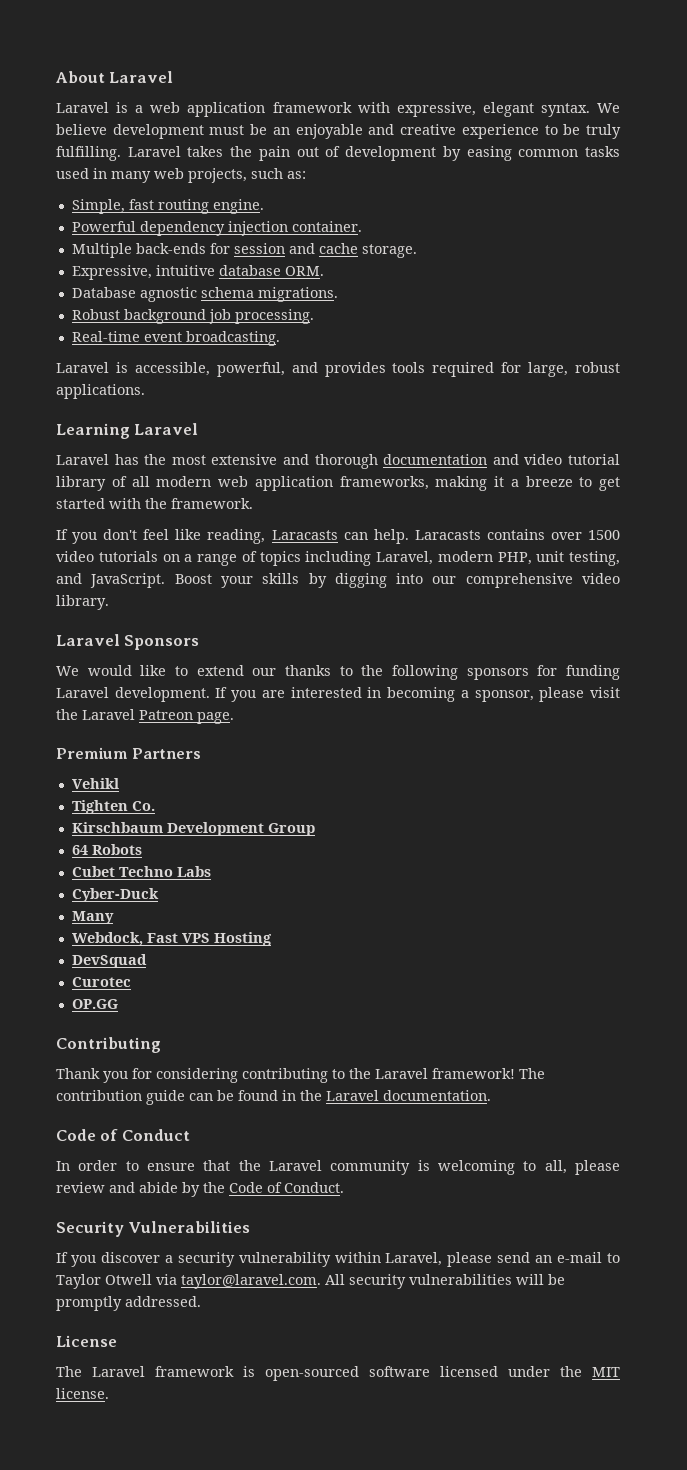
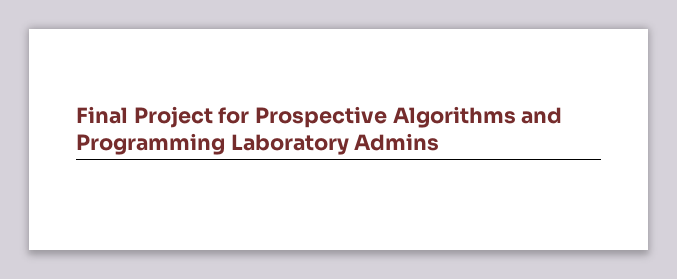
- About Laravel
- Laravel is a web application framework with expressive, elegant syntax. We believe development must be an enjoyable and creative experience to be truly fulfilling. Laravel takes the pain out of development by easing common tasks used in many web projects, such as:
- Simple, fast routing engine.
- Powerful dependency injection container.
- Multiple back-ends for session and cache storage.
- Expressive, intuitive database ORM.
- Database agnostic schema migrations.
- Robust background job processing.
- Real-time event broadcasting.
- Laravel is accessible, powerful, and provides tools required for large, robust applications.
- Learning Laravel
- Laravel has the most extensive and thorough documentation and video tutorial library of all modern web application frameworks, making it a breeze to get started with the framework.
- If you don't feel like reading, Laracasts can help. Laracasts contains over 1500 video tutorials on a range of topics including Laravel, modern PHP, unit testing, and JavaScript. Boost your skills by digging into our comprehensive video library.
- Laravel Sponsors
- We would like to extend our thanks to the following sponsors for funding Laravel development. If you are interested in becoming a sponsor, please visit the Laravel Patreon page.
- Premium Partners
- Vehikl
- Tighten Co.
- Kirschbaum Development Group
- 64 Robots
- Cubet Techno Labs
- Cyber-Duck
- Many
- Webdock, Fast VPS Hosting
- DevSquad
- Curotec
- OP.GG
- Contributing
- Thank you for considering contributing to the Laravel framework! The contribution guide can be found in the Laravel documentation.
- Code of Conduct
- In order to ensure that the Laravel community is welcoming to all, please review and abide by the Code of Conduct.
- Security Vulnerabilities
- If you discover a security vulnerability within Laravel, please send an e-mail to Taylor Otwell via taylor@laravel.com. All security vulnerabilities will be promptly addressed.
- License
- The Laravel framework is open-sourced software licensed under the MIT license.
+ Final Project for Prospective Algorithms and Programming Laboratory Admins

